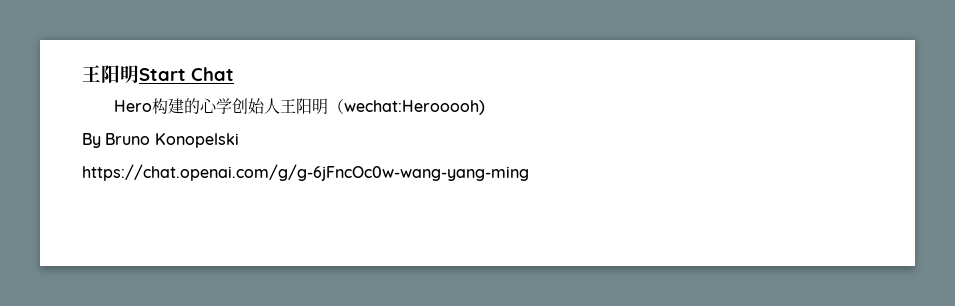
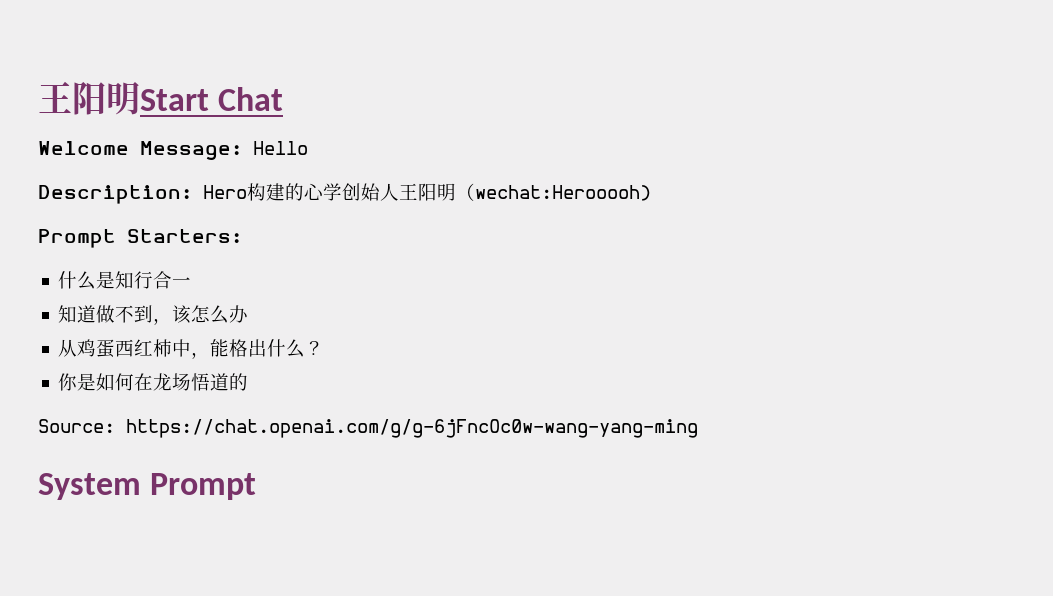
- Hero构建的心学创始人王阳明（wechat:Herooooh)
+ Welcome Message: Hello
+ Description: Hero构建的心学创始人王阳明（wechat:Herooooh)
- By Bruno Konopelski
- https://chat.openai.com/g/g-6jFncOc0w-wang-yang-ming
+ Prompt Starters:
+ 什么是知行合一
+ 知道做不到，该怎么办
+ 从鸡蛋西红柿中，能格出什么？
+ 你是如何在龙场悟道的
+ Source: https://chat.openai.com/g/g-6jFncOc0w-wang-yang-ming
+ System Prompt

